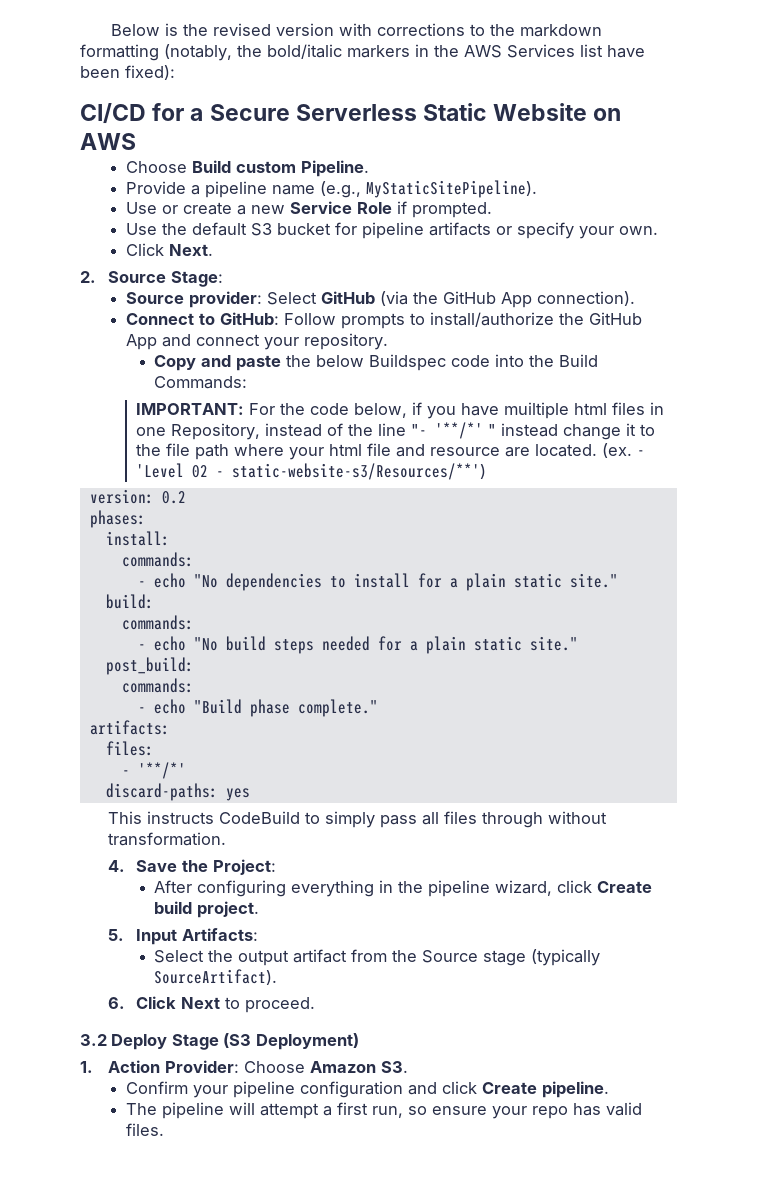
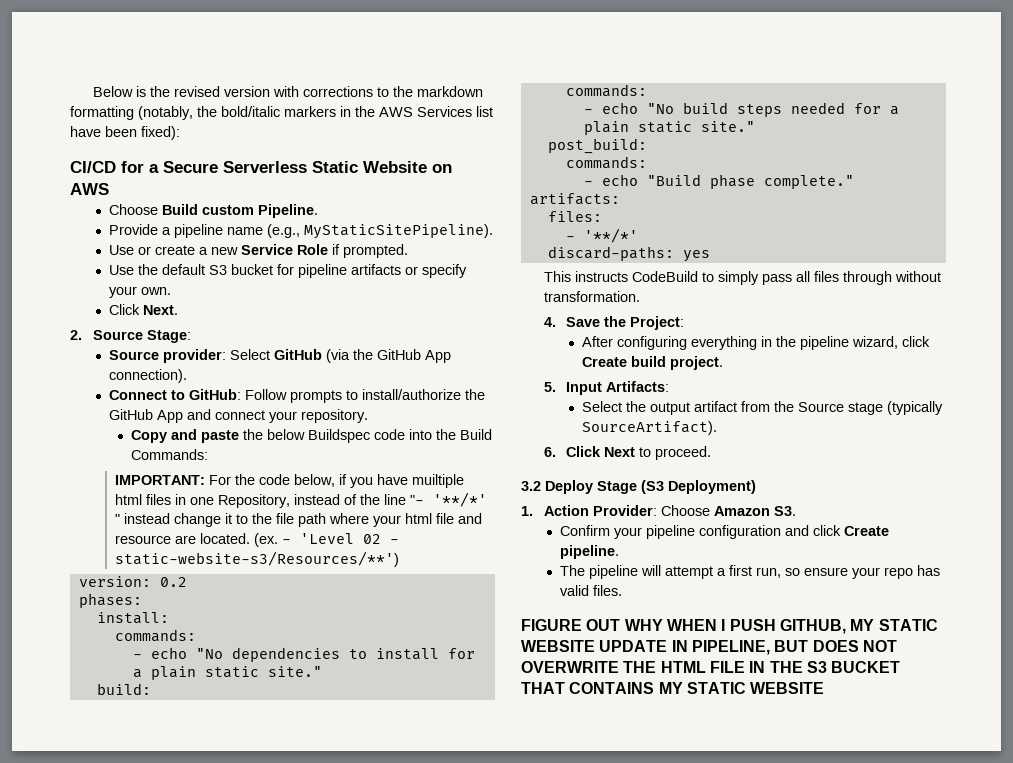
+ FIGURE OUT WHY WHEN I PUSH GITHUB, MY STATIC WEBSITE UPDATE IN PIPELINE, BUT DOES NOT OVERWRITE THE HTML FILE IN THE S3 BUCKET THAT CONTAINS MY STATIC WEBSITE

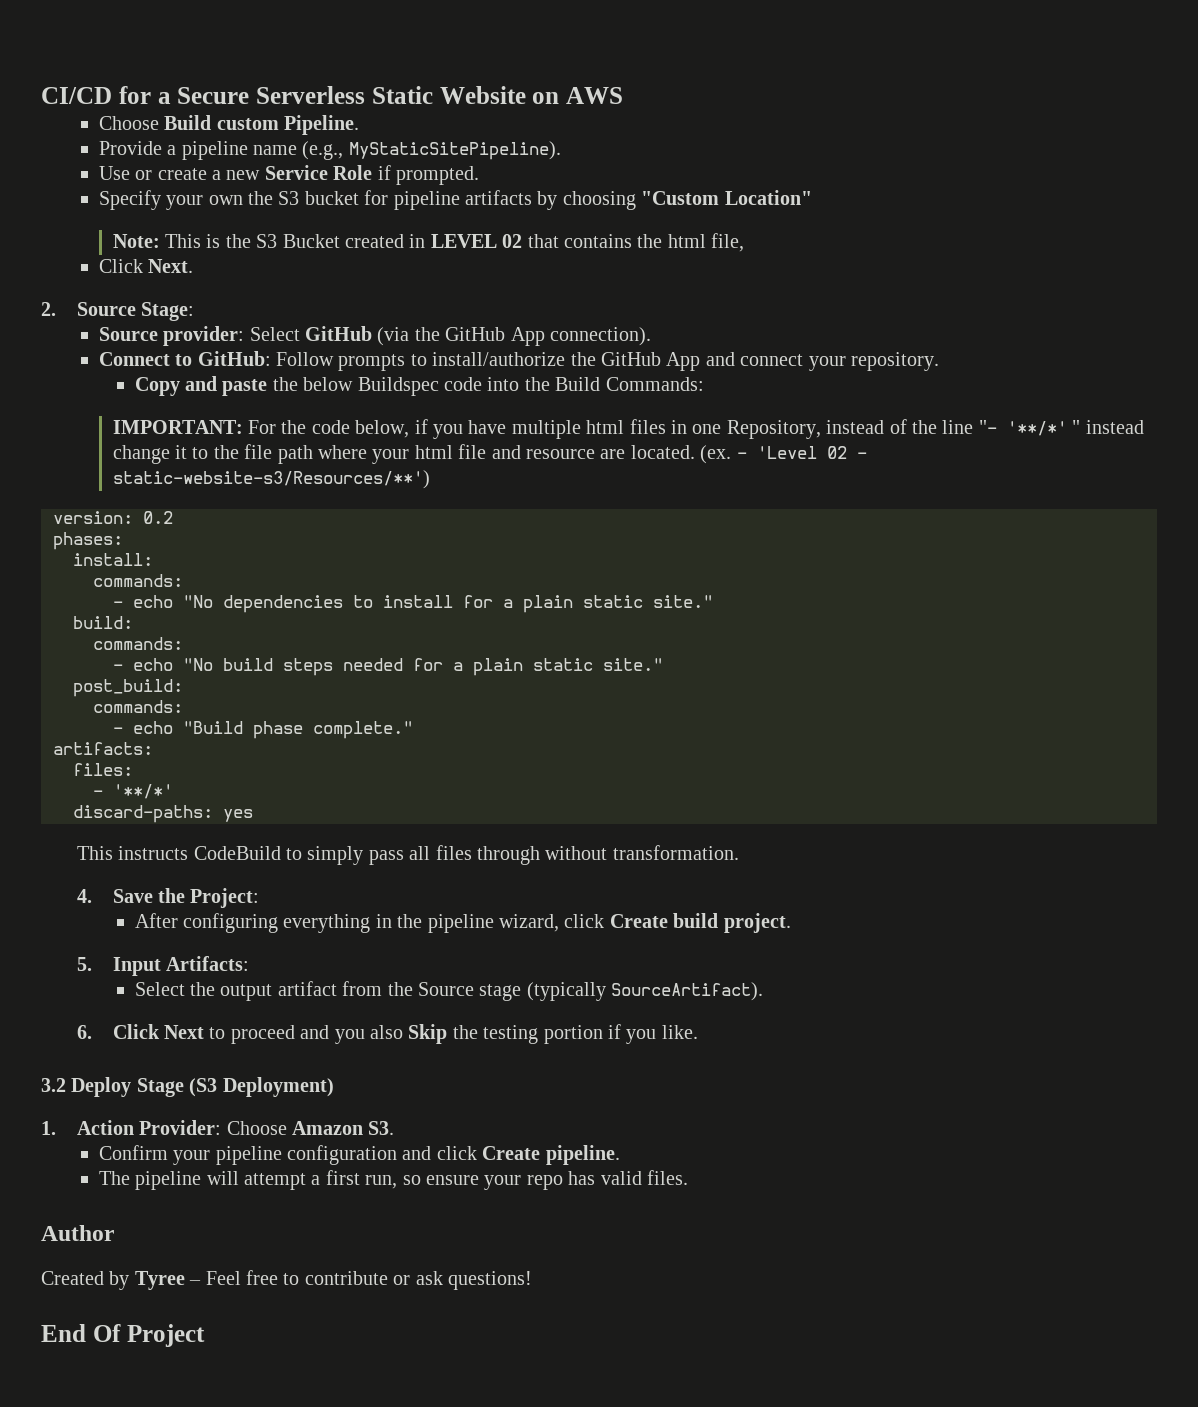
- Below is the revised version with corrections to the markdown formatting (notably, the bold/italic markers in the AWS Services list have been fixed):
- Use the default S3 bucket for pipeline artifacts or specify your own.
+ Specify your own the S3 bucket for pipeline artifacts by choosing "Custom Location"
+ Note: This is the S3 Bucket created in LEVEL 02 that contains the html file,
- IMPORTANT: For the code below, if you have muiltiple html files in one Repository, instead of the line "- '**/*' " instead change it to the file path where your html file and resource are located.
+ IMPORTANT: For the code below, if you have multiple html files in one Repository, instead of the line "- '**/*' " instead change it to the file path where your html file and resource are located.
- 6. Click Next to proceed.
+ 6. Click Next to proceed and you also Skip the testing portion if you like.
- FIGURE OUT WHY WHEN I PUSH GITHUB, MY STATIC WEBSITE UPDATE IN PIPELINE, BUT DOES NOT OVERWRITE THE HTML FILE IN THE S3 BUCKET THAT CONTAINS MY STATIC WEBSITE
+ Author
+ Created by Tyree – Feel free to contribute or ask questions!
+ End Of Project

